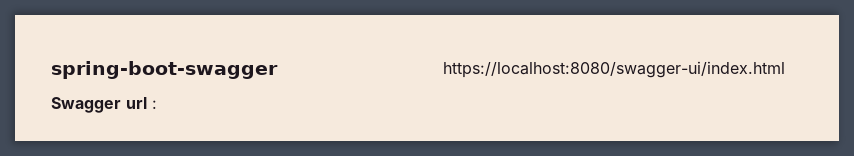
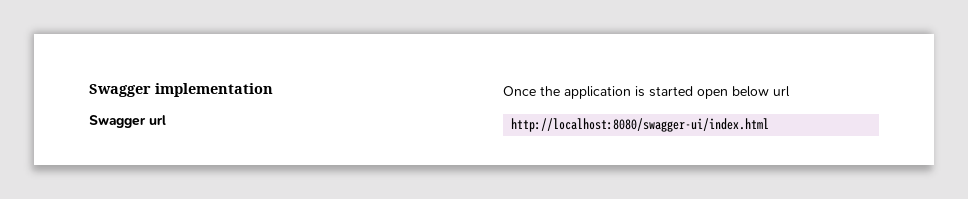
- spring-boot-swagger
+ Swagger implementation
- Swagger url : https://localhost:8080/swagger-ui/index.html
+ Swagger url
+ Once the application is started open below url
+ http://localhost:8080/swagger-ui/index.html

